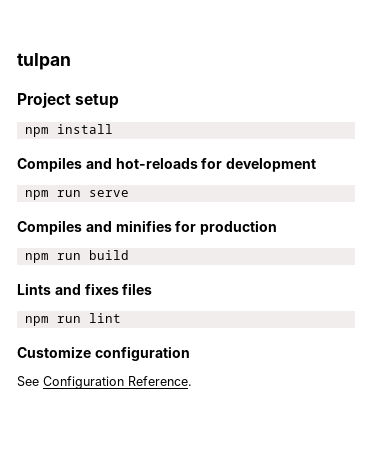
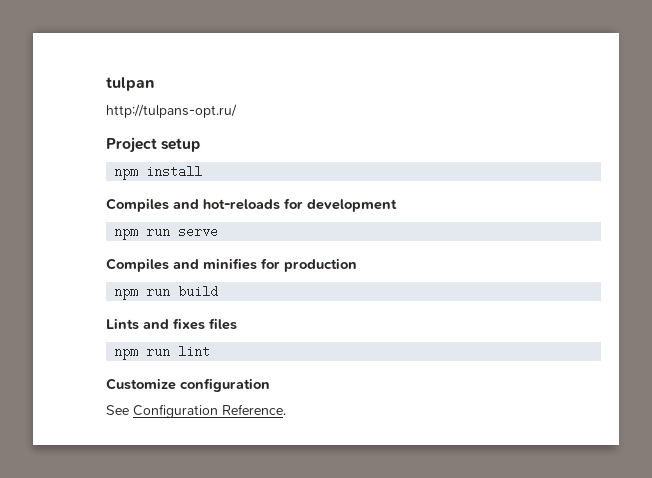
+ http://tulpans-opt.ru/

